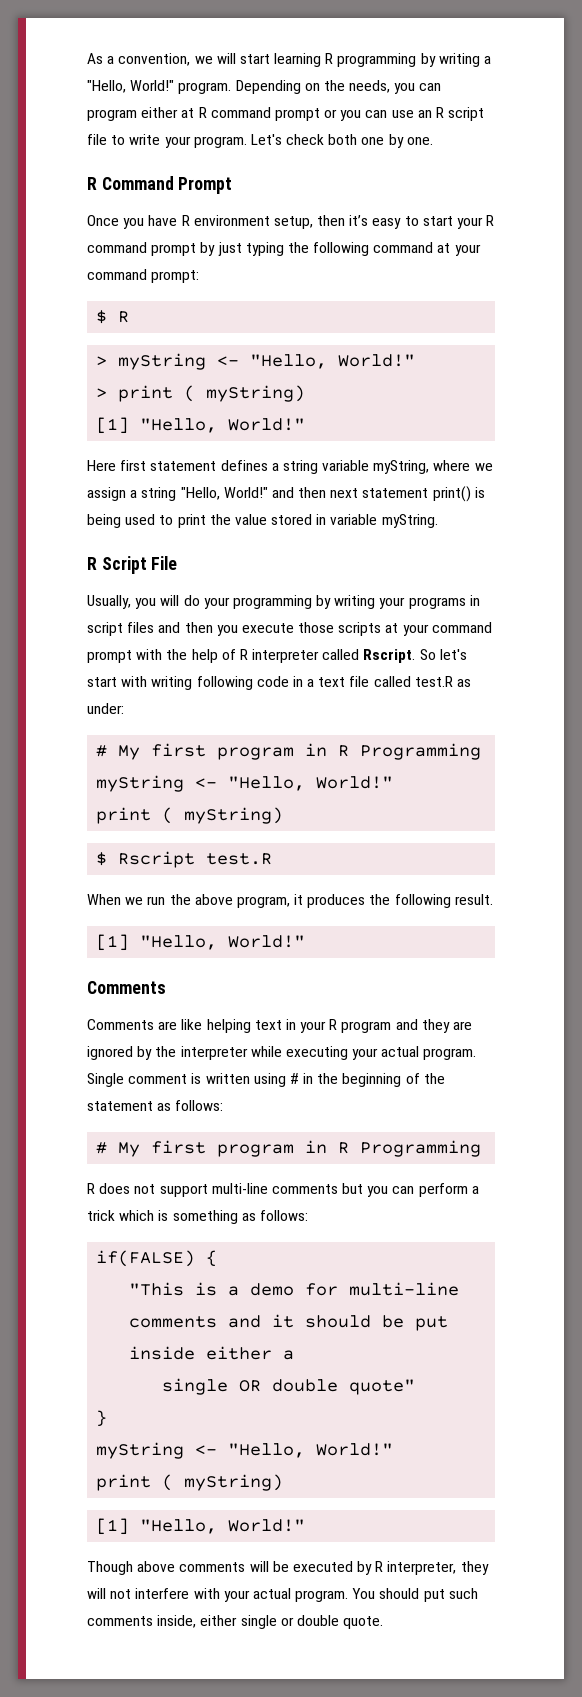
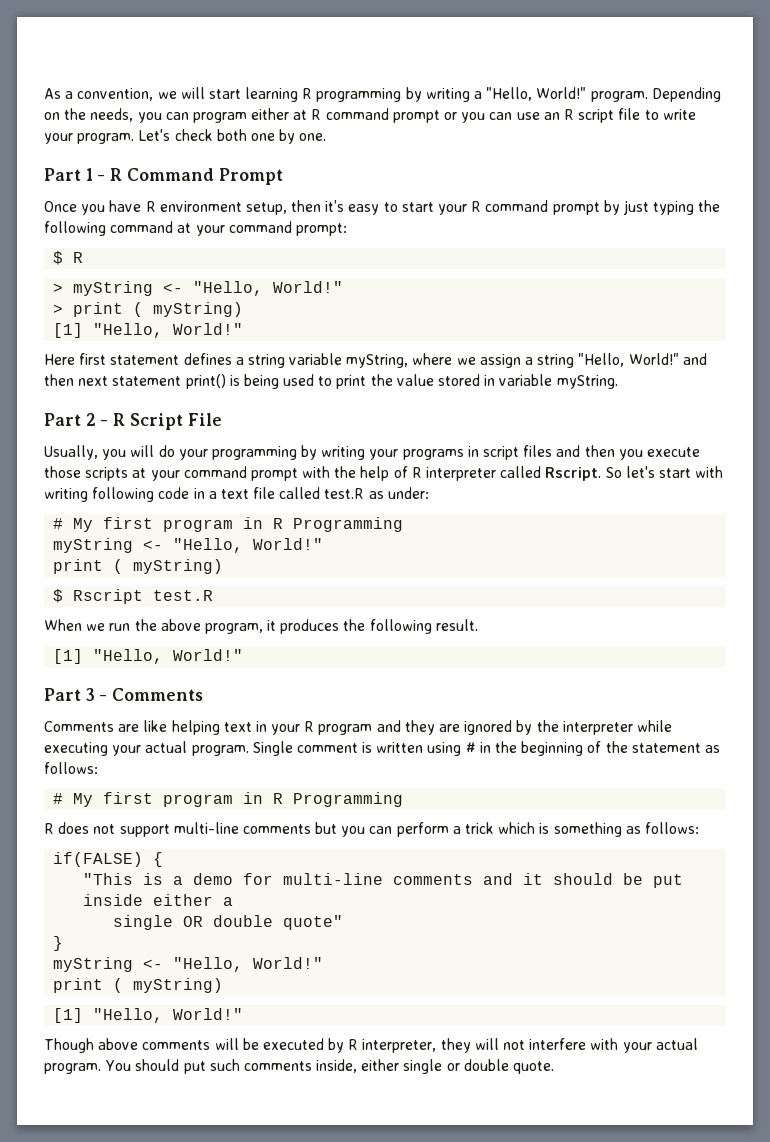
- R Command Prompt
+ Part 1 - R Command Prompt
- R Script File
+ Part 2 - R Script File
  When we run the above program, it produces the following result.
  [1] "Hello, World!"
- Comments
+ Part 3 - Comments

